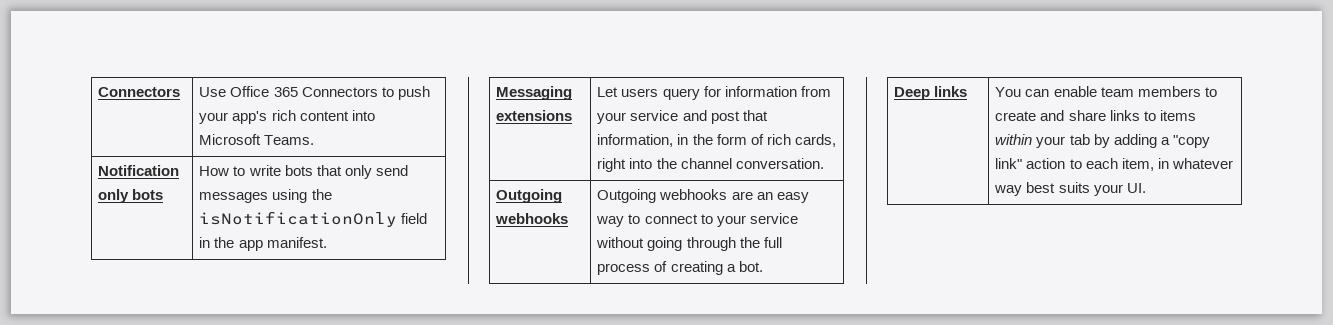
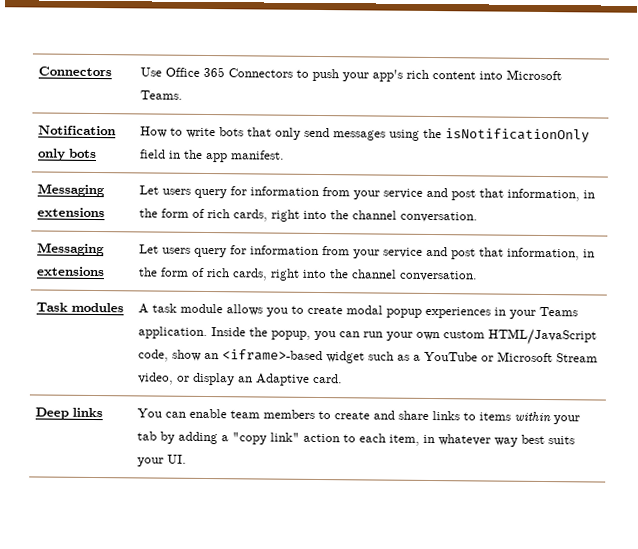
  Notification only bots | How to write bots that only send messages using the isNotificationOnly field in the app manifest.
  Messaging extensions | Let users query for information from your service and post that information, in the form of rich cards, right into the channel conversation.
- Outgoing webhooks | Outgoing webhooks are an easy way to connect to your service without going through the full process of creating a bot.
+ Messaging extensions | Let users query for information from your service and post that information, in the form of rich cards, right into the channel conversation.
+ Task modules | A task module allows you to create modal popup experiences in your Teams application. Inside the popup, you can run your own custom HTML/JavaScript code, show an <iframe>-based widget such as a YouTube or Microsoft Stream video, or display an Adaptive card.

